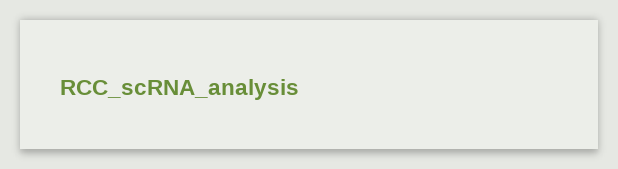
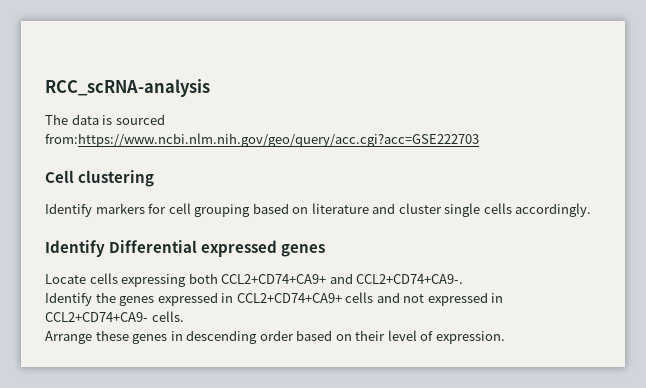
- RCC_scRNA_analysis
+ RCC_scRNA-analysis
+ The data is sourced from:https://www.ncbi.nlm.nih.gov/geo/query/acc.cgi?acc=GSE222703
+ Cell clustering
+ Identify markers for cell grouping based on literature and cluster single cells accordingly.
+ Identify Differential expressed genes
+ Locate cells expressing both CCL2+CD74+CA9+ and CCL2+CD74+CA9-.
+ Identify the genes expressed in CCL2+CD74+CA9+ cells and not expressed in CCL2+CD74+CA9- cells.
+ Arrange these genes in descending order based on their level of expression.

